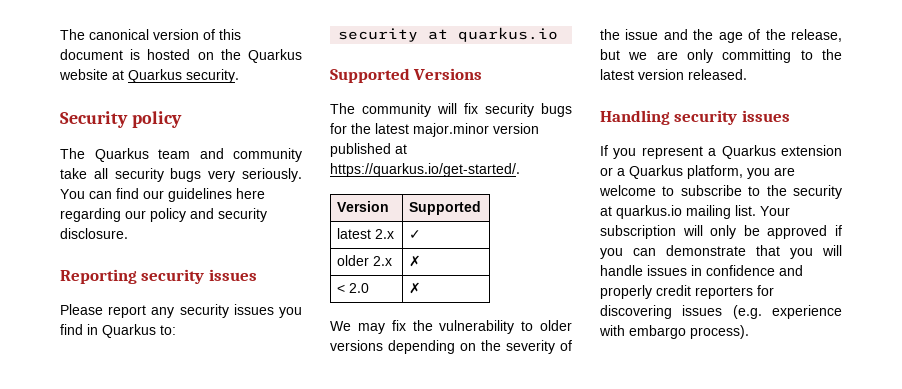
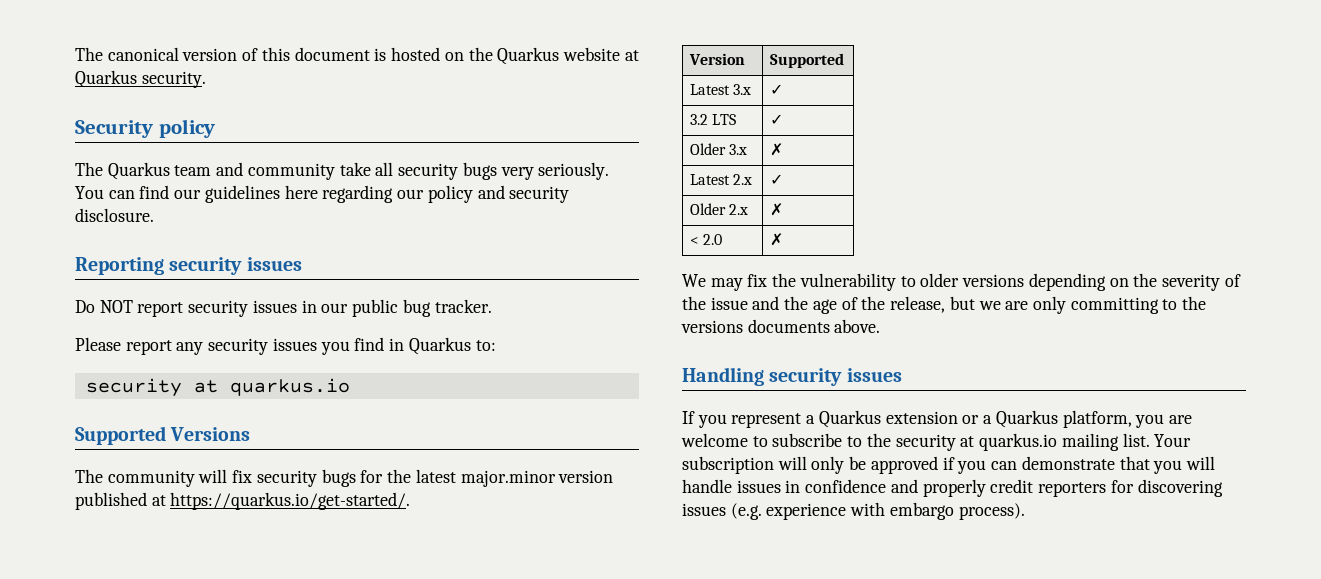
+ Do NOT report security issues in our public bug tracker.
- latest 2.x | ✓
+ Latest 3.x | ✓
+ 3.2 LTS | ✓
+ Older 3.x | ✗
+ Latest 2.x | ✓
- older 2.x | ✗
+ Older 2.x | ✗
- We may fix the vulnerability to older versions depending on the severity of the issue and the age of the release, but we are only committing to the latest version released.
+ We may fix the vulnerability to older versions depending on the severity of the issue and the age of the release, but we are only committing to the versions documents above.

